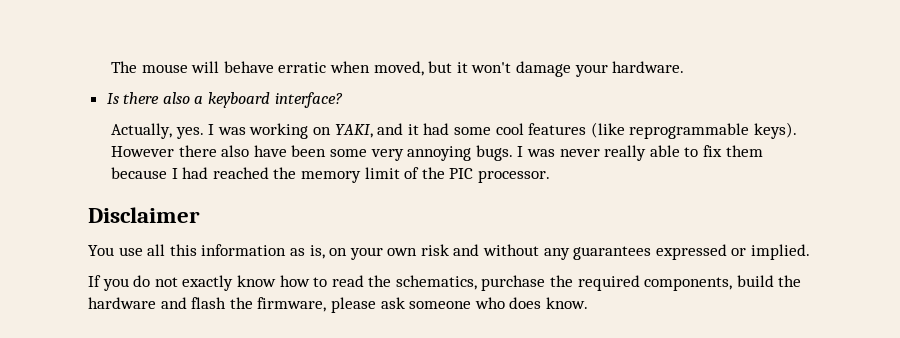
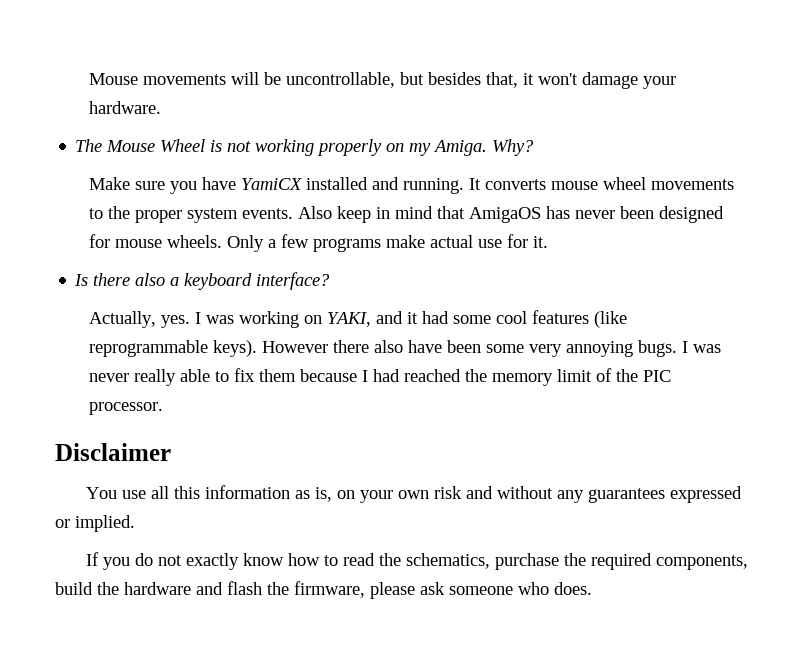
- The mouse will behave erratic when moved, but it won't damage your hardware.
+ Mouse movements will be uncontrollable, but besides that, it won't damage your hardware.
+ The Mouse Wheel is not working properly on my Amiga. Why?
+ Make sure you have YamiCX installed and running. It converts mouse wheel movements to the proper system events. Also keep in mind that AmigaOS has never been designed for mouse wheels. Only a few programs make actual use for it.
- If you do not exactly know how to read the schematics, purchase the required components, build the hardware and flash the firmware, please ask someone who does know.
+ If you do not exactly know how to read the schematics, purchase the required components, build the hardware and flash the firmware, please ask someone who does.

